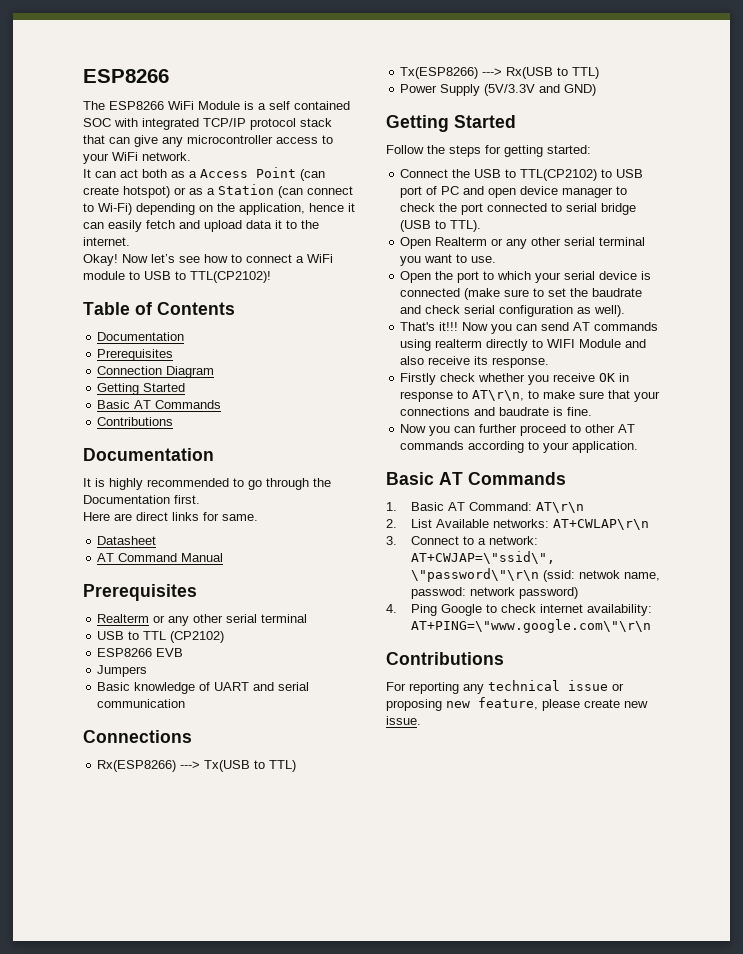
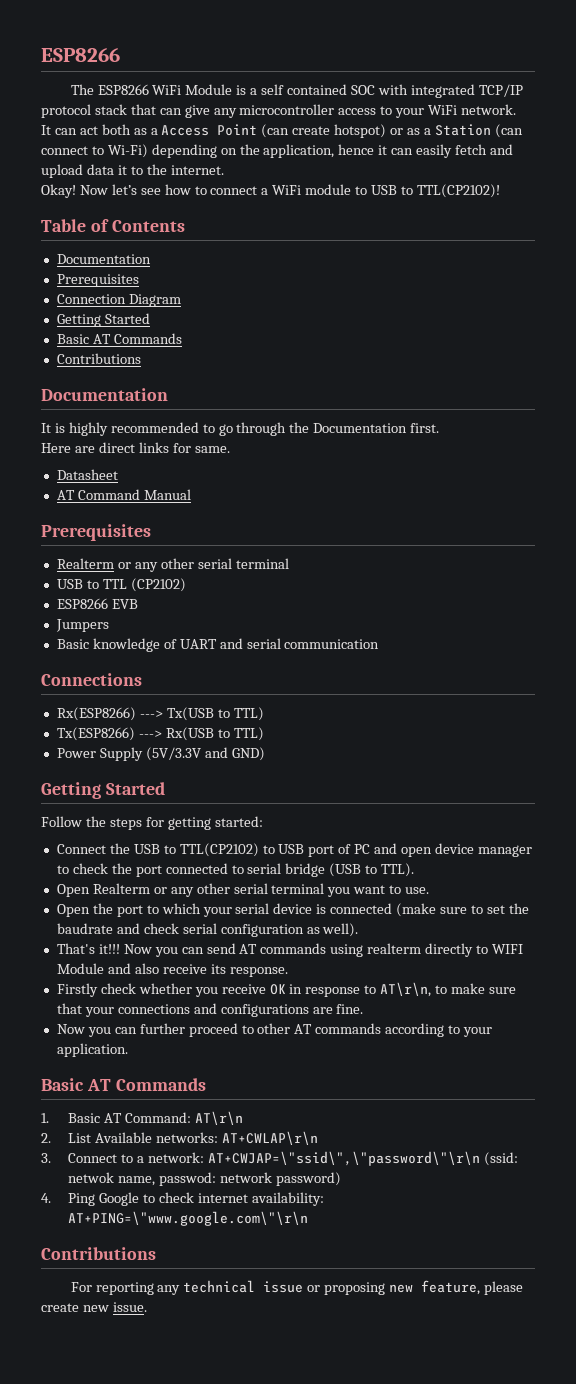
- Firstly check whether you receive OK in response to AT\r\n, to make sure that your connections and baudrate is fine.
+ Firstly check whether you receive OK in response to AT\r\n, to make sure that your connections and configurations are fine.

